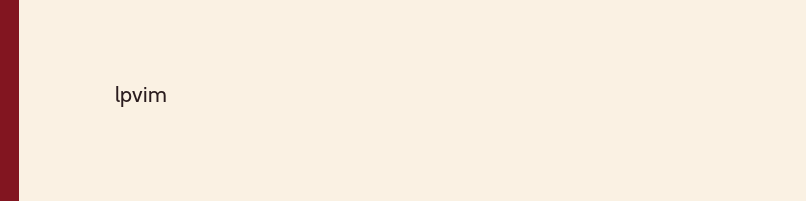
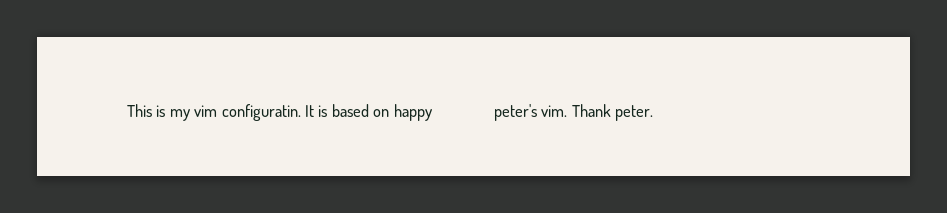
- lpvim
+ This is my vim configuratin. It is based on happy peter's vim. Thank peter.

